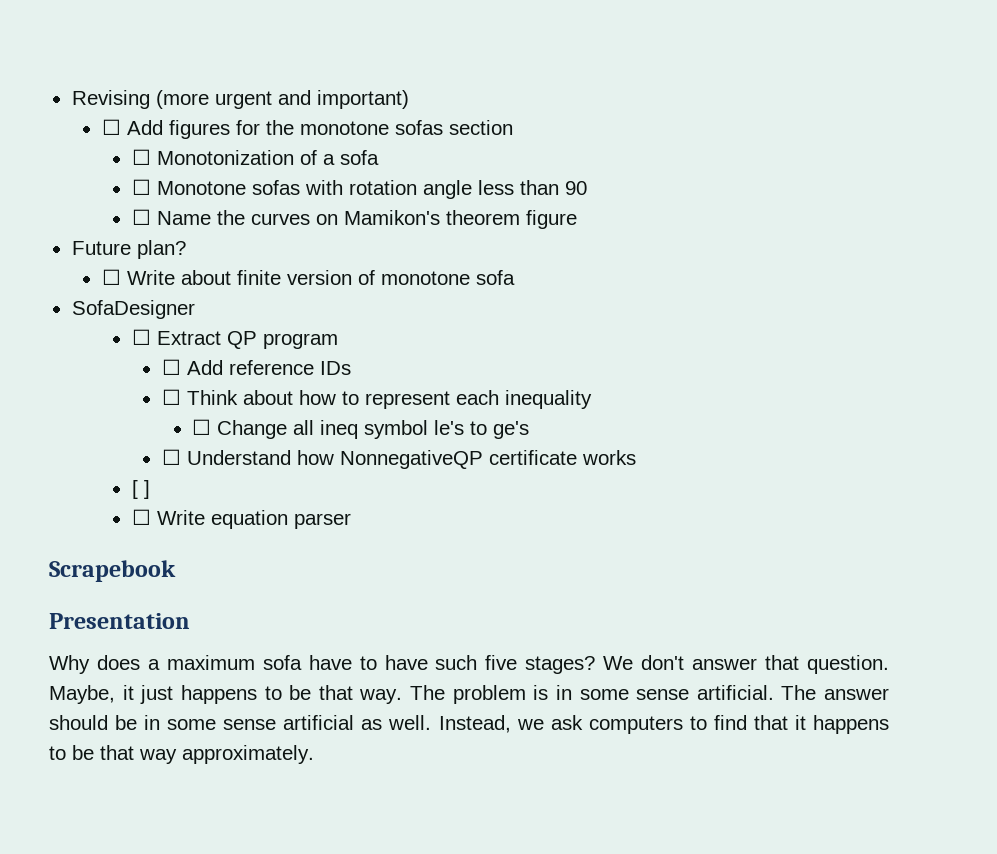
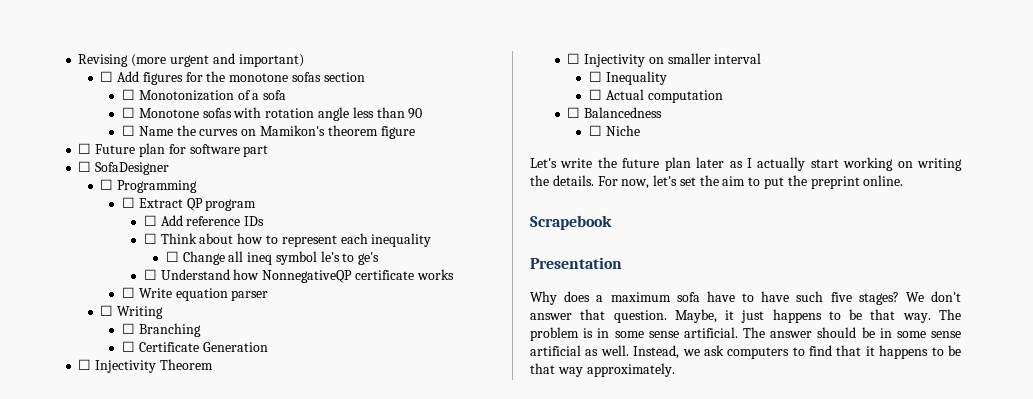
- Future plan?
- ☐ Write about finite version of monotone sofa
- SofaDesigner
+ ☐ Future plan for software part
+ ☐ SofaDesigner
+ ☐ Programming
- [ ]
+ ☐ Writing
+ ☐ Branching
+ ☐ Certificate Generation
+ ☐ Injectivity Theorem
+ ☐ Injectivity on smaller interval
+ ☐ Inequality
+ ☐ Actual computation
+ ☐ Balancedness
+ ☐ Niche
+ Let's write the future plan later as I actually start working on writing the details. For now, let's set the aim to put the preprint online.

